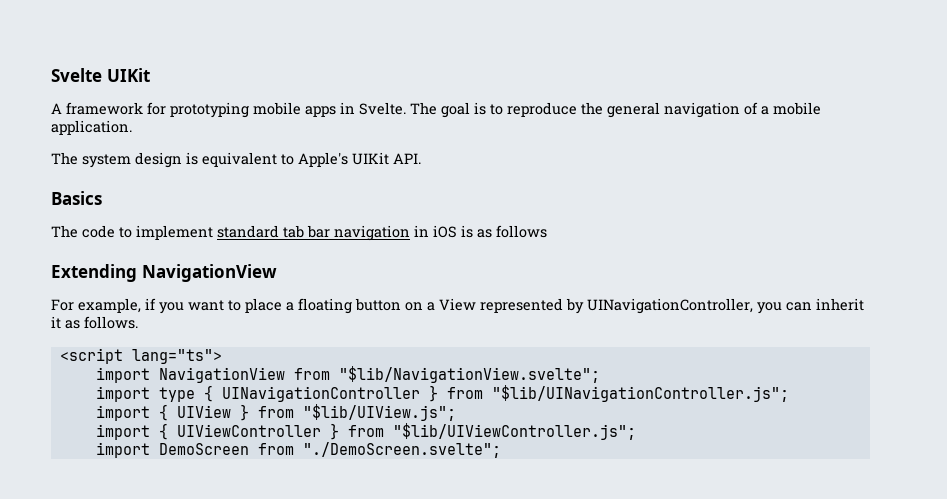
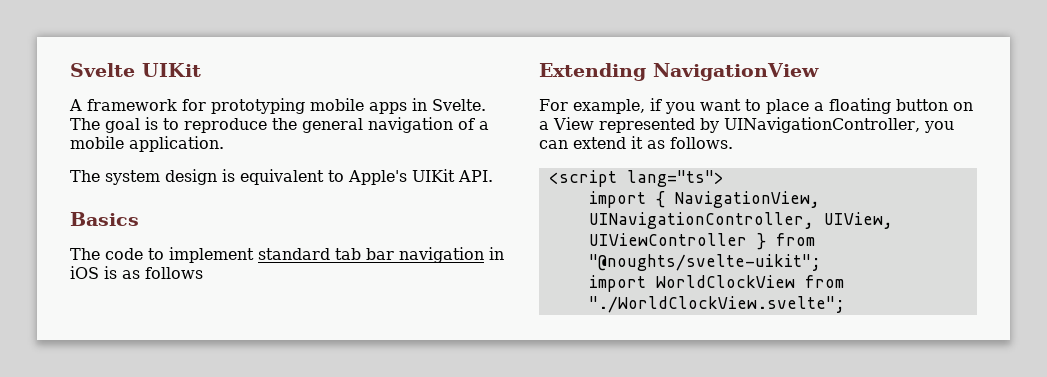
- For example, if you want to place a floating button on a View represented by UINavigationController, you can inherit it as follows.
+ For example, if you want to place a floating button on a View represented by UINavigationController, you can extend it as follows.
- import NavigationView from "$lib/NavigationView.svelte";
- import type { UINavigationController } from "$lib/UINavigationController.js";
- import { UIView } from "$lib/UIView.js";
- import { UIViewController } from "$lib/UIViewController.js";
- import DemoScreen from "./DemoScreen.svelte";
+ import { NavigationView, UINavigationController, UIView, UIViewController } from "@noughts/svelte-uikit";
+ import WorldClockView from "./WorldClockView.svelte";

